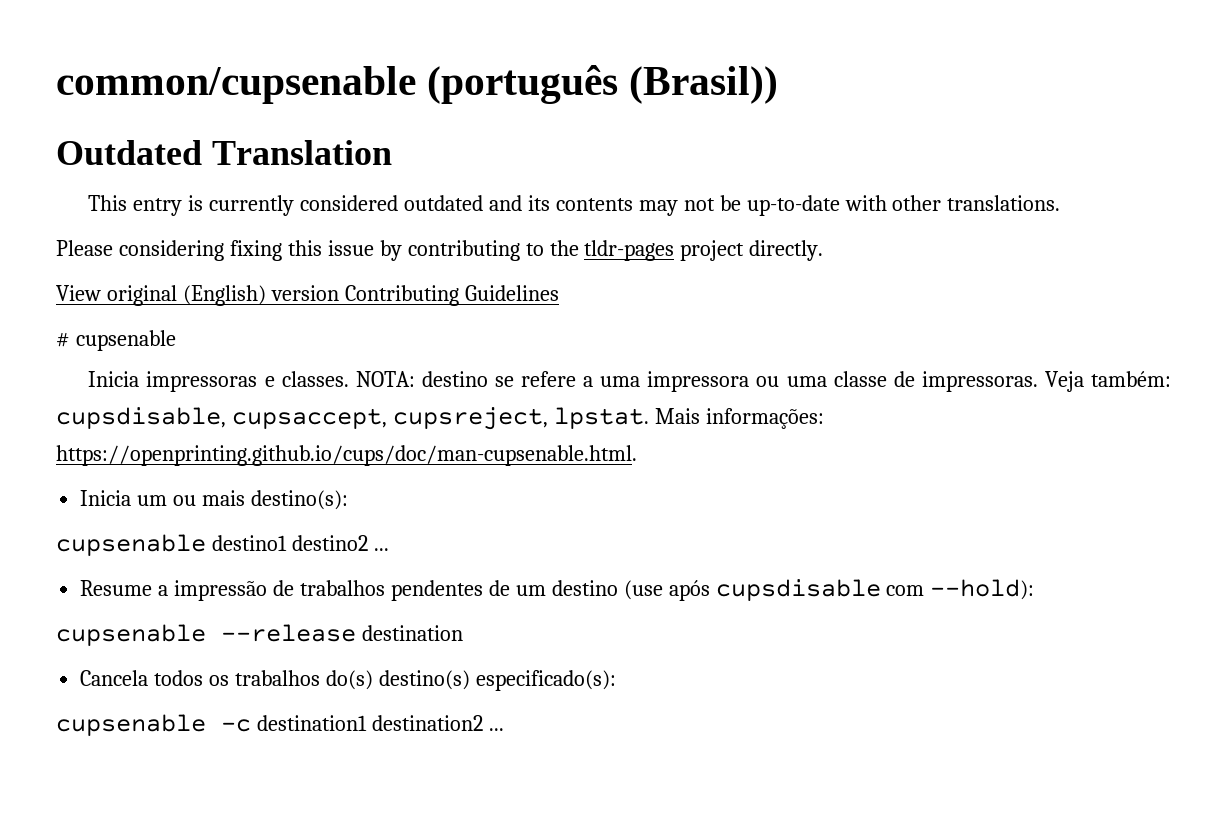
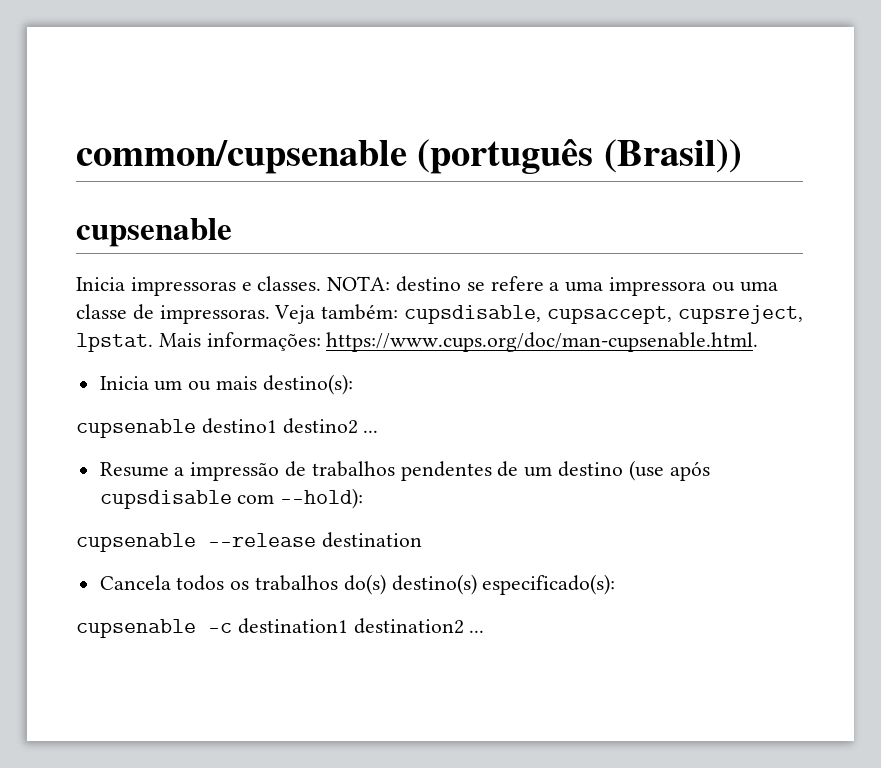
  common/cupsenable (português (Brasil))
- Outdated Translation
- This entry is currently considered outdated and its contents may not be up-to-date with other translations.
- Please considering fixing this issue by contributing to the tldr-pages project directly.
- View original (English) version Contributing Guidelines
- # cupsenable
+ cupsenable
- Mais informações: https://openprinting.github.io/cups/doc/man-cupsenable.html.
+ Mais informações: https://www.cups.org/doc/man-cupsenable.html.

